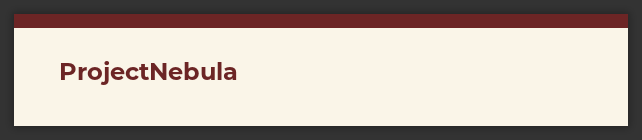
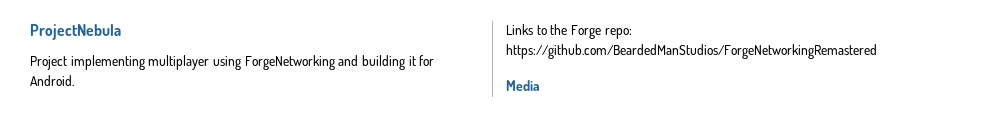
+ Project implementing multiplayer using ForgeNetworking and building it for Android.
+ Links to the Forge repo: https://github.com/BeardedManStudios/ForgeNetworkingRemastered
+ Media

